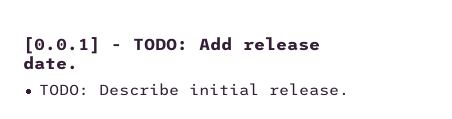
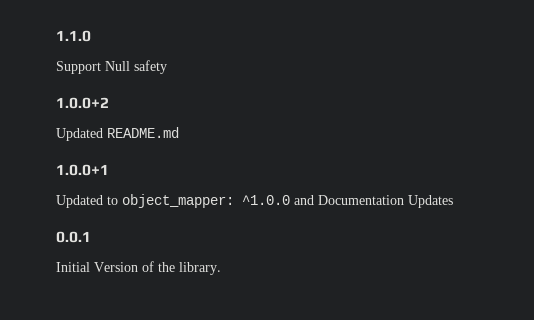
- [0.0.1] - TODO: Add release date.
- TODO: Describe initial release.
+ 1.1.0
+ Support Null safety
+ 1.0.0+2
+ Updated README.md
+ 1.0.0+1
+ Updated to object_mapper: ^1.0.0 and Documentation Updates
+ 0.0.1
+ Initial Version of the library.

